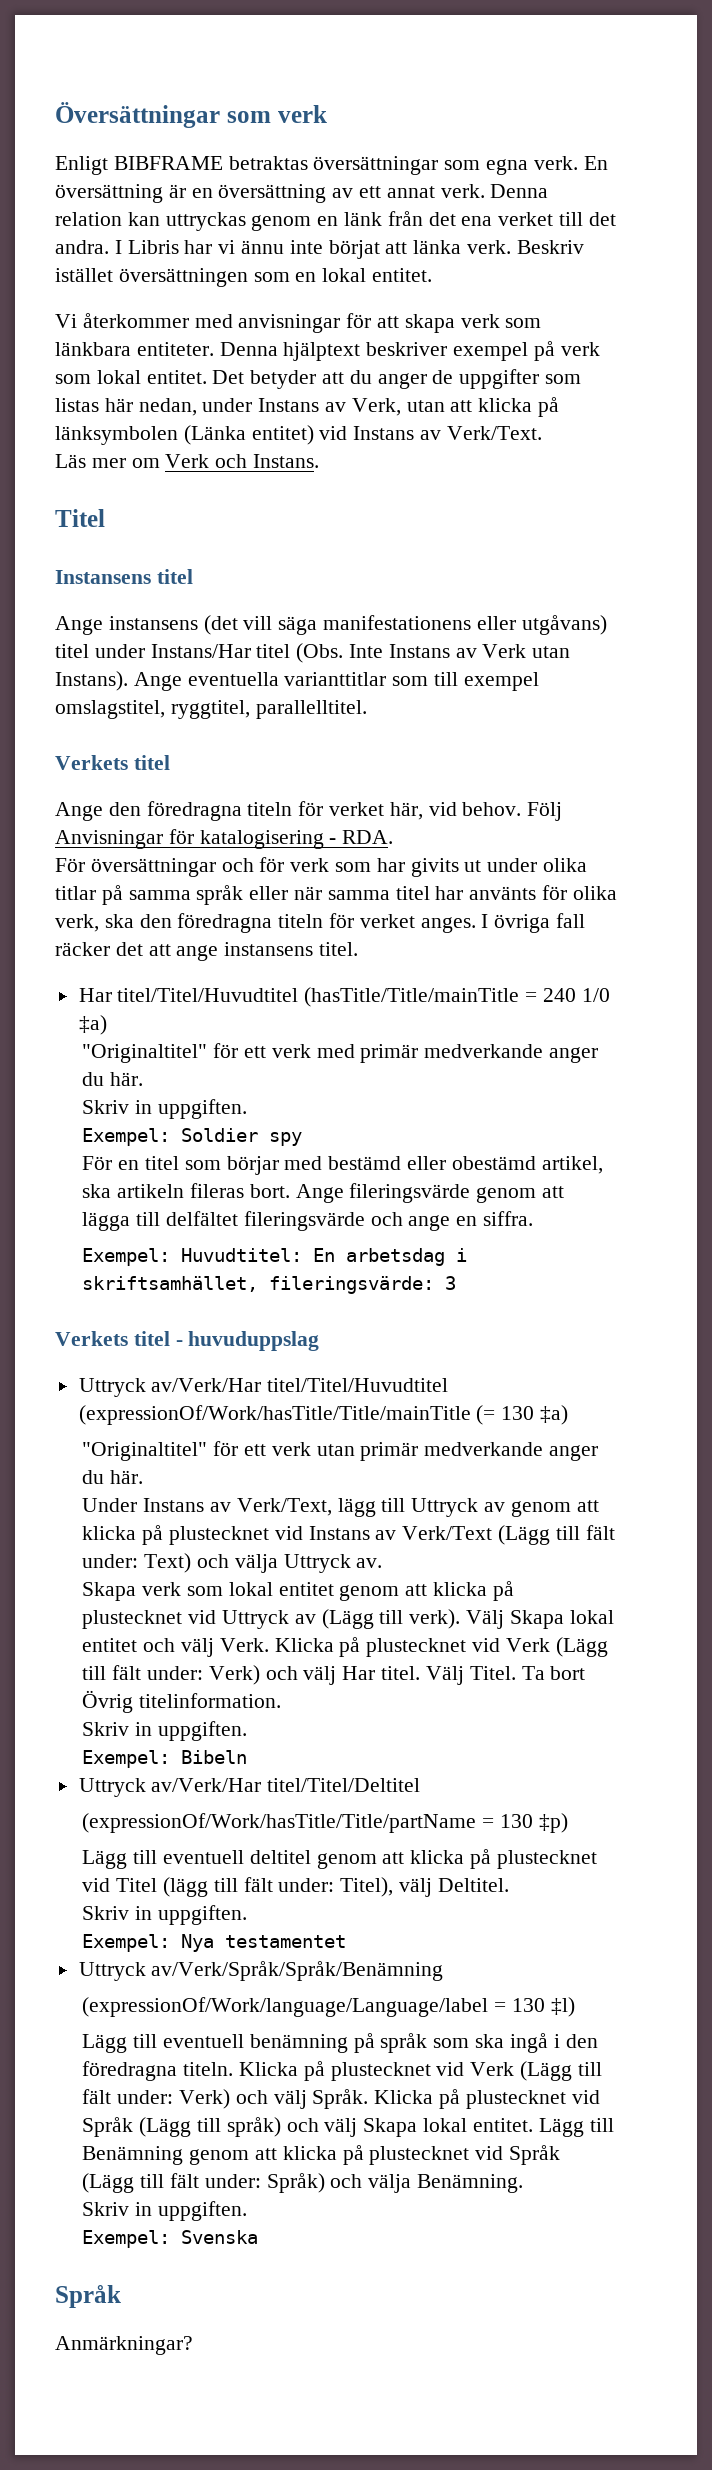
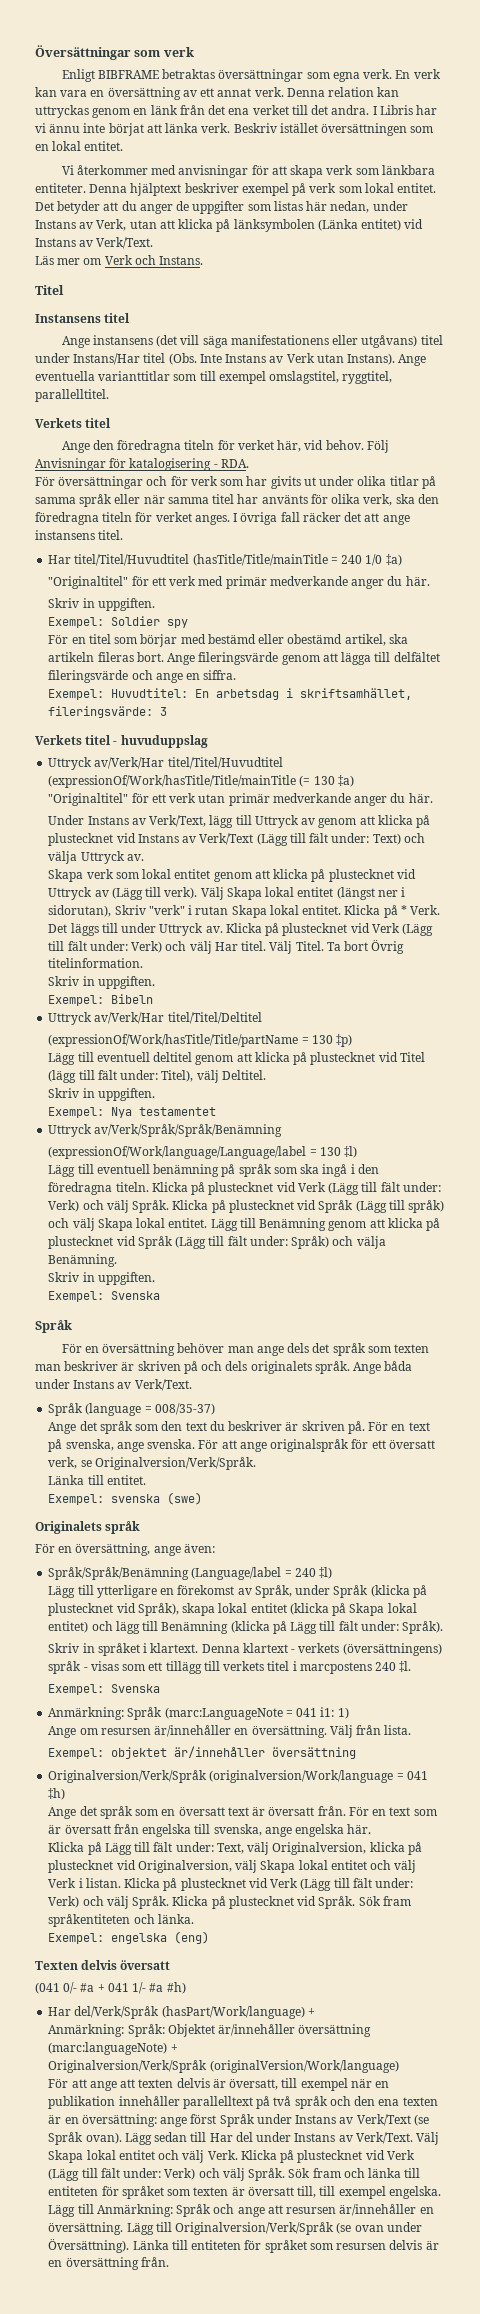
- En översättning är en översättning av ett annat verk.
+ En verk kan vara en översättning av ett annat verk.
- Välj Skapa lokal entitet och välj Verk.
+ Välj Skapa lokal entitet (längst ner i sidorutan), Skriv "verk" i rutan Skapa lokal entitet. Klicka på * Verk. Det läggs till under Uttryck av.
- Anmärkningar?
+ För en översättning behöver man ange dels det språk som texten man beskriver är skriven på och dels originalets språk. Ange båda under Instans av Verk/Text.
+ Språk (language = 008/35-37)
+ Ange det språk som den text du beskriver är skriven på. För en text på svenska, ange svenska. För att ange originalspråk för ett översatt verk, se Originalversion/Verk/Språk.
+ Länka till entitet.
+ Exempel: svenska (swe)
+ Originalets språk
+ För en översättning, ange även:
+ Språk/Språk/Benämning (Language/label = 240 ‡l)
+ Lägg till ytterligare en förekomst av Språk, under Språk (klicka på plustecknet vid Språk), skapa lokal entitet (klicka på Skapa lokal entitet) och lägg till Benämning (klicka på Lägg till fält under: Språk).
+ Skriv in språket i klartext. Denna klartext - verkets (översättningens) språk - visas som ett tillägg till verkets titel i marcpostens 240 ‡l.
+ Exempel: Svenska
+ Anmärkning: Språk (marc:LanguageNote = 041 i1: 1)
+ Ange om resursen är/innehåller en översättning. Välj från lista.
+ Exempel: objektet är/innehåller översättning
+ Originalversion/Verk/Språk (originalversion/Work/language = 041 ‡h)
+ Ange det språk som en översatt text är översatt från. För en text som är översatt från engelska till svenska, ange engelska här.
+ Klicka på Lägg till fält under: Text, välj Originalversion, klicka på plustecknet vid Originalversion, välj Skapa lokal entitet och välj Verk i listan. Klicka på plustecknet vid Verk (Lägg till fält under: Verk) och välj Språk. Klicka på plustecknet vid Språk. Sök fram språkentiteten och länka.
+ Exempel: engelska (eng)
+ Texten delvis översatt
+ (041 0/- #a + 041 1/- #a #h)
+ Har del/Verk/Språk (hasPart/Work/language) +
+ Anmärkning: Språk: Objektet är/innehåller översättning (marc:languageNote) +
+ Originalversion/Verk/Språk (originalVersion/Work/language)
+ För att ange att texten delvis är översatt, till exempel när en publikation innehåller parallelltext på två språk och den ena texten är en översättning: ange först Språk under Instans av Verk/Text (se Språk ovan). Lägg sedan till Har del under Instans av Verk/Text. Välj Skapa lokal entitet och välj Verk. Klicka på plustecknet vid Verk (Lägg till fält under: Verk) och välj Språk. Sök fram och länka till entiteten för språket som texten är översatt till, till exempel engelska. Lägg till Anmärkning: Språk och ange att resursen är/innehåller en översättning. Lägg till Originalversion/Verk/Språk (se ovan under Översättning). Länka till entiteten för språket som resursen delvis är en översättning från.

